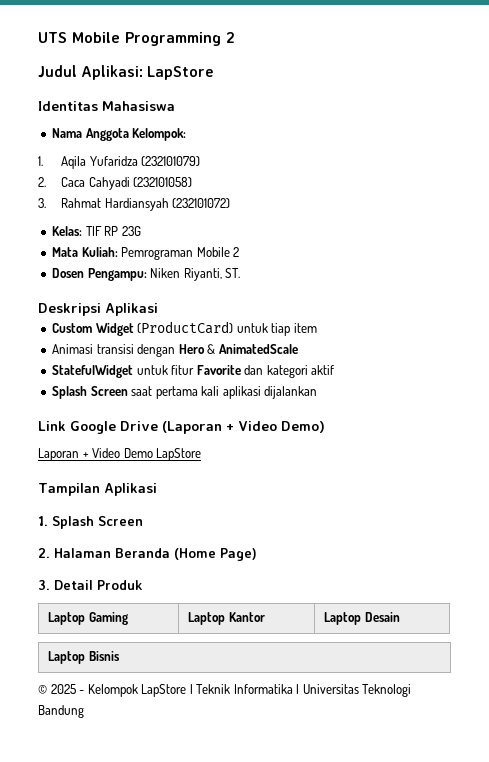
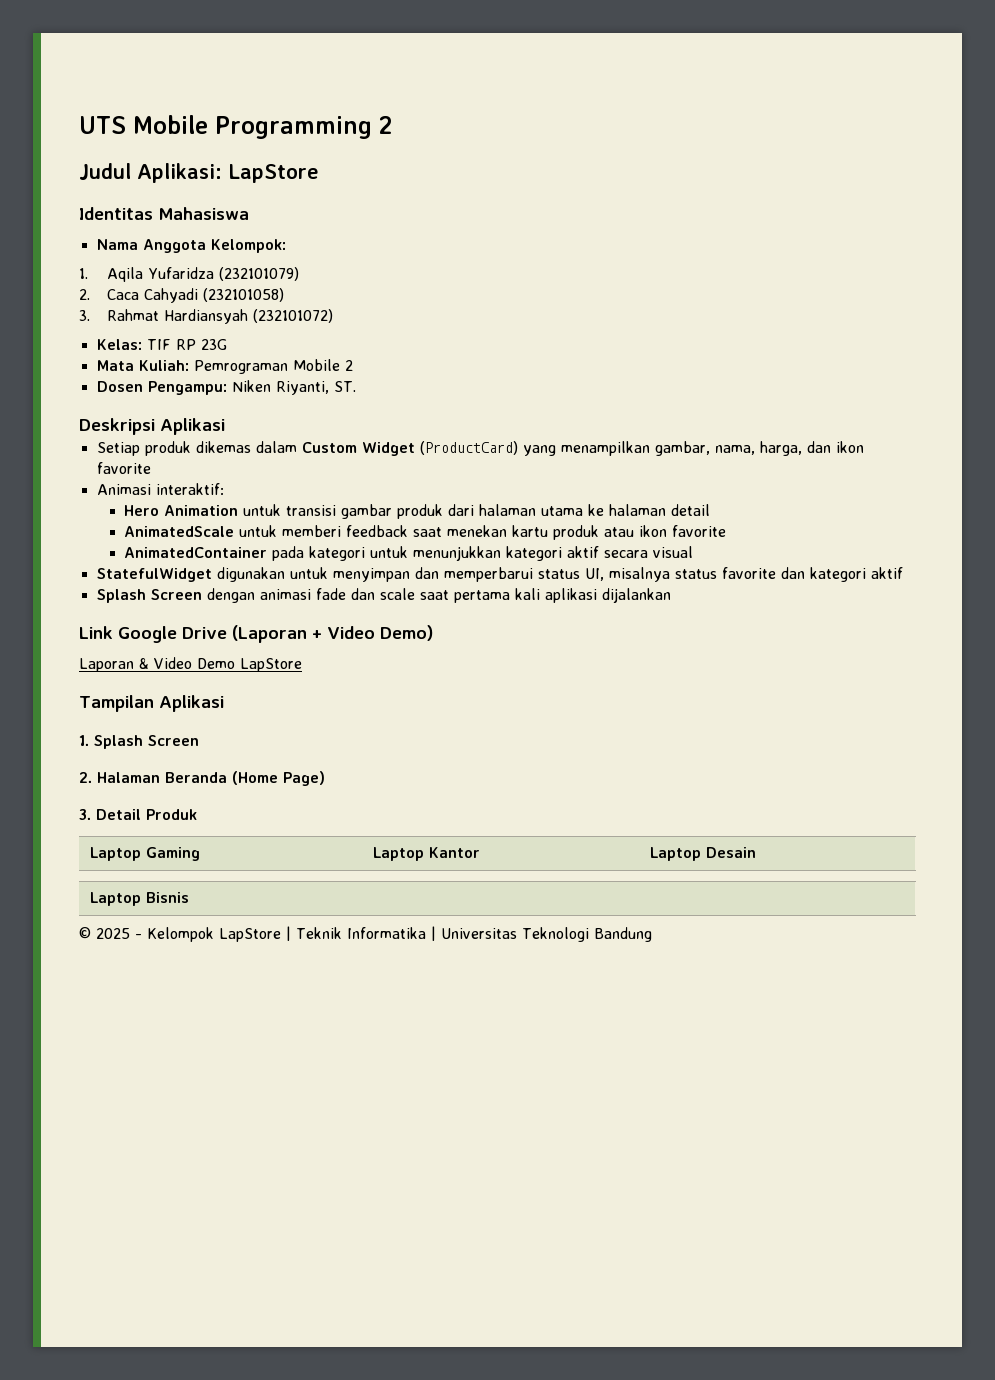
- Custom Widget (ProductCard) untuk tiap item
- Animasi transisi dengan Hero & AnimatedScale
- StatefulWidget untuk fitur Favorite dan kategori aktif
+ Setiap produk dikemas dalam Custom Widget (ProductCard) yang menampilkan gambar, nama, harga, dan ikon favorite
+ Animasi interaktif:
+ Hero Animation untuk transisi gambar produk dari halaman utama ke halaman detail
+ AnimatedScale untuk memberi feedback saat menekan kartu produk atau ikon favorite
+ AnimatedContainer pada kategori untuk menunjukkan kategori aktif secara visual
+ StatefulWidget digunakan untuk menyimpan dan memperbarui status UI, misalnya status favorite dan kategori aktif
- Splash Screen saat pertama kali aplikasi dijalankan
+ Splash Screen dengan animasi fade dan scale saat pertama kali aplikasi dijalankan
- Laporan + Video Demo LapStore
+ Laporan & Video Demo LapStore

